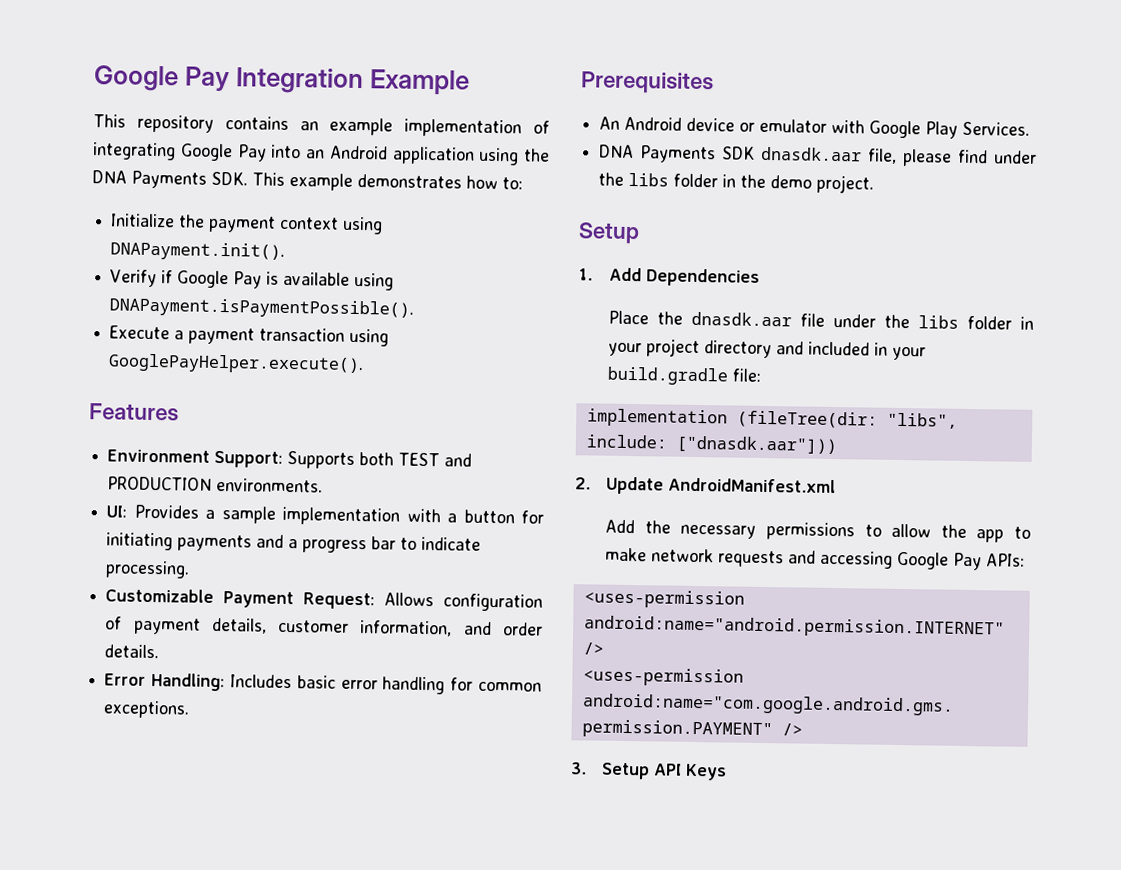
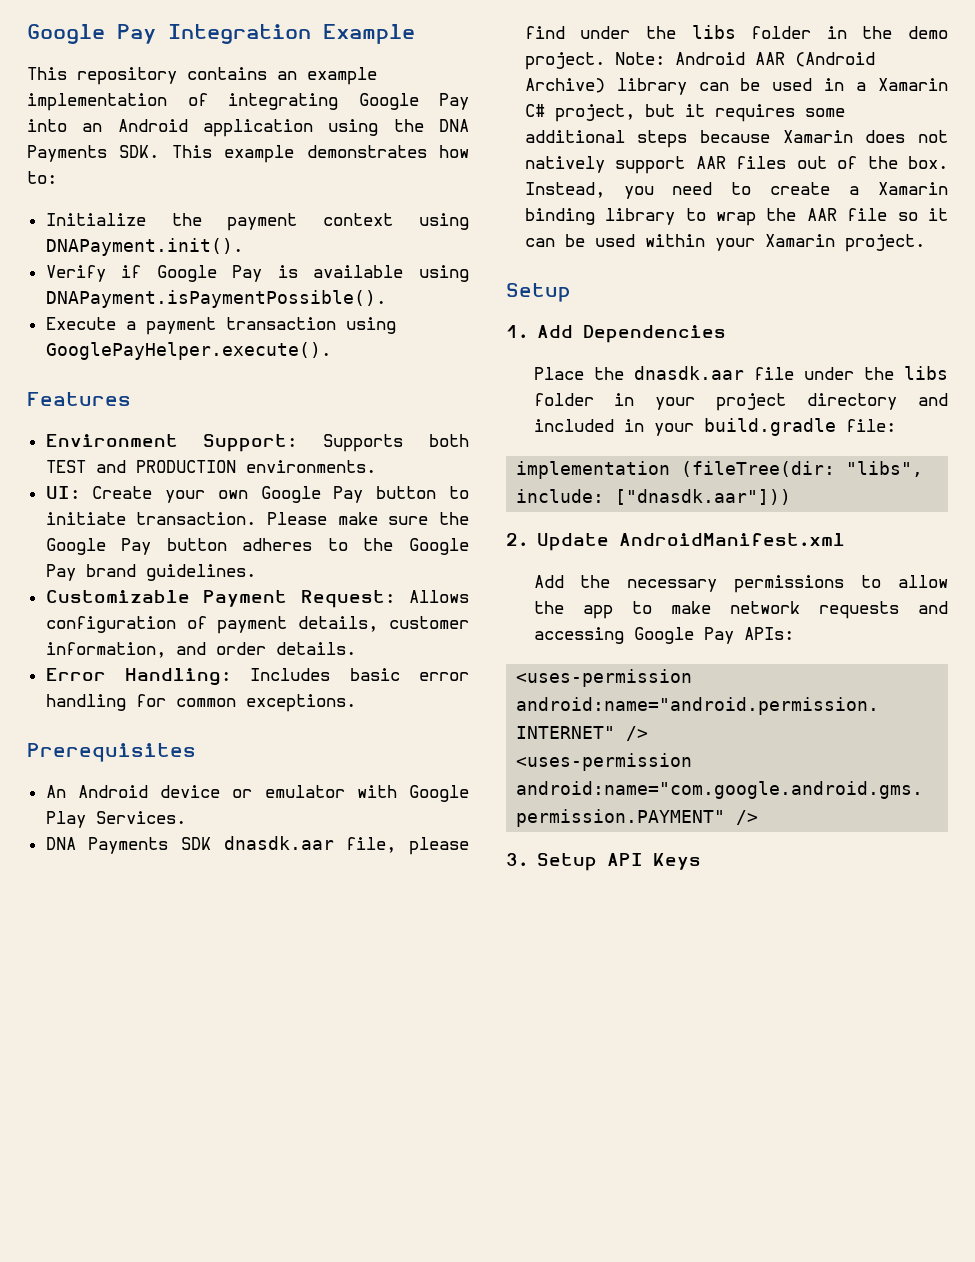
- UI: Provides a sample implementation with a button for initiating payments and a progress bar to indicate processing.
+ UI: Create your own Google Pay button to initiate transaction. Please make sure the Google Pay button adheres to the Google Pay brand guidelines.
+ Note: Android AAR (Android Archive) library can be used in a Xamarin C# project, but it requires some additional steps because Xamarin does not natively support AAR files out of the box. Instead, you need to create a Xamarin binding library to wrap the AAR file so it can be used within your Xamarin project.

